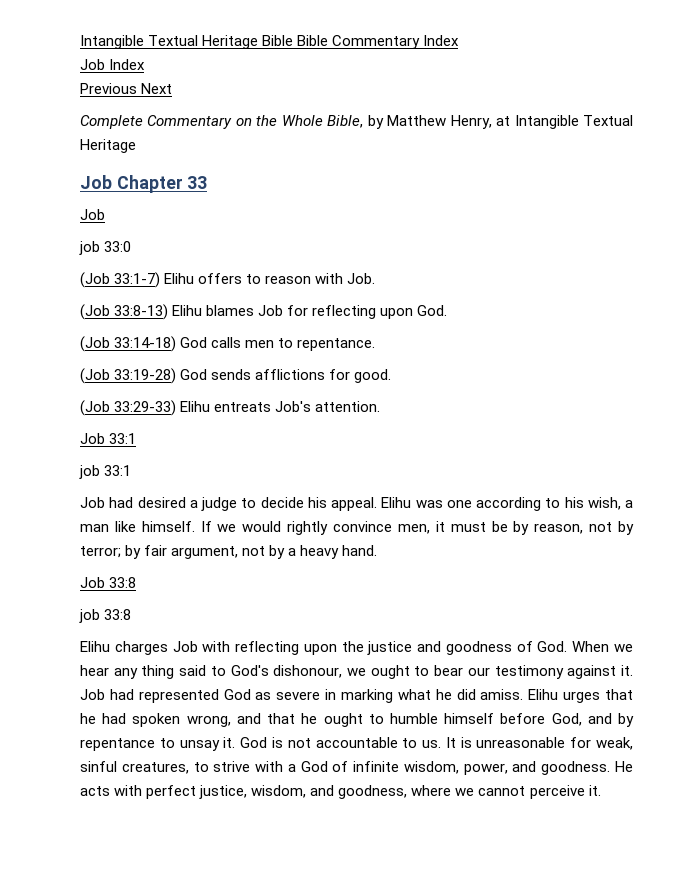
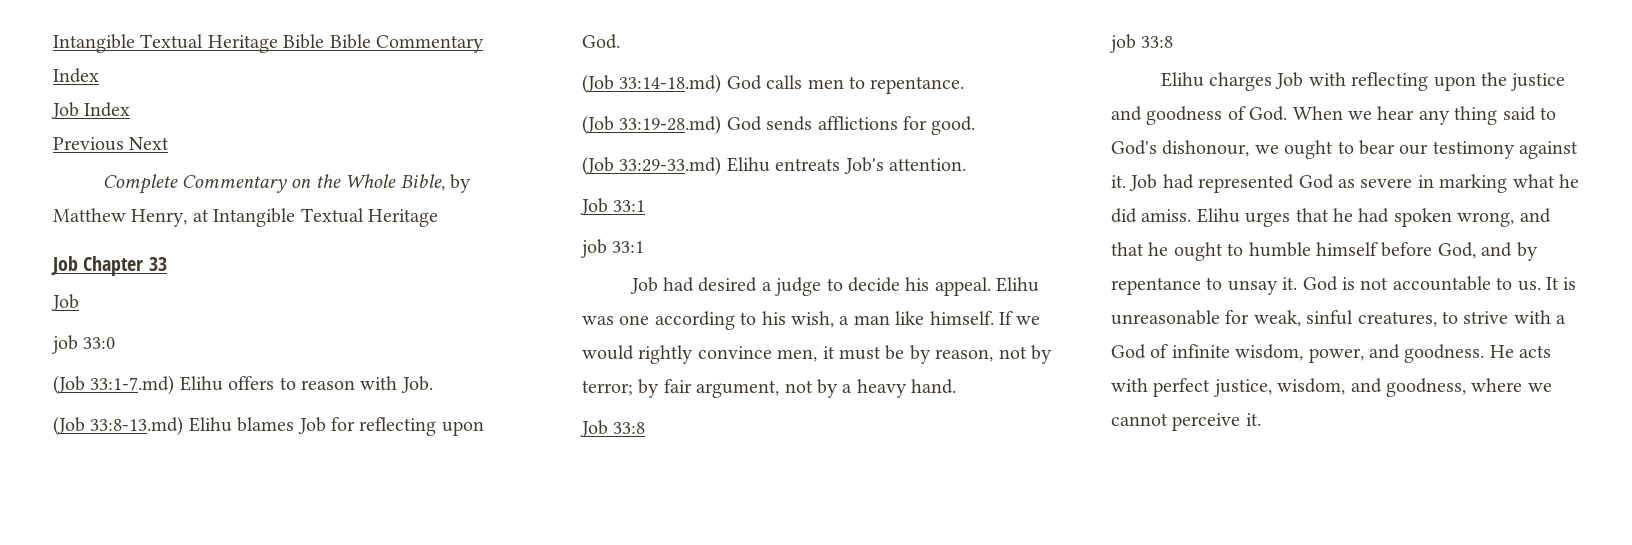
- (Job 33:1-7) Elihu offers to reason with Job.
+ (Job 33:1-7.md) Elihu offers to reason with Job.
- (Job 33:8-13) Elihu blames Job for reflecting upon God.
+ (Job 33:8-13.md) Elihu blames Job for reflecting upon God.
- (Job 33:14-18) God calls men to repentance.
+ (Job 33:14-18.md) God calls men to repentance.
- (Job 33:19-28) God sends afflictions for good.
+ (Job 33:19-28.md) God sends afflictions for good.
- (Job 33:29-33) Elihu entreats Job's attention.
+ (Job 33:29-33.md) Elihu entreats Job's attention.

